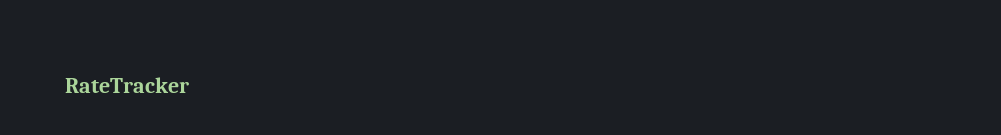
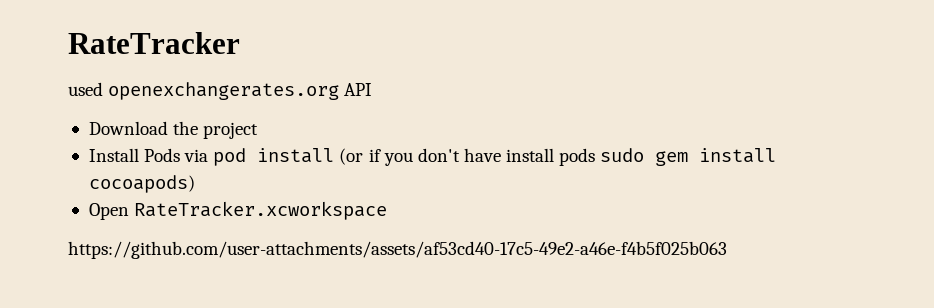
+ used openexchangerates.org API
+ Download the project
+ Install Pods via pod install (or if you don't have install pods sudo gem install cocoapods)
+ Open RateTracker.xcworkspace
+ https://github.com/user-attachments/assets/af53cd40-17c5-49e2-a46e-f4b5f025b063

